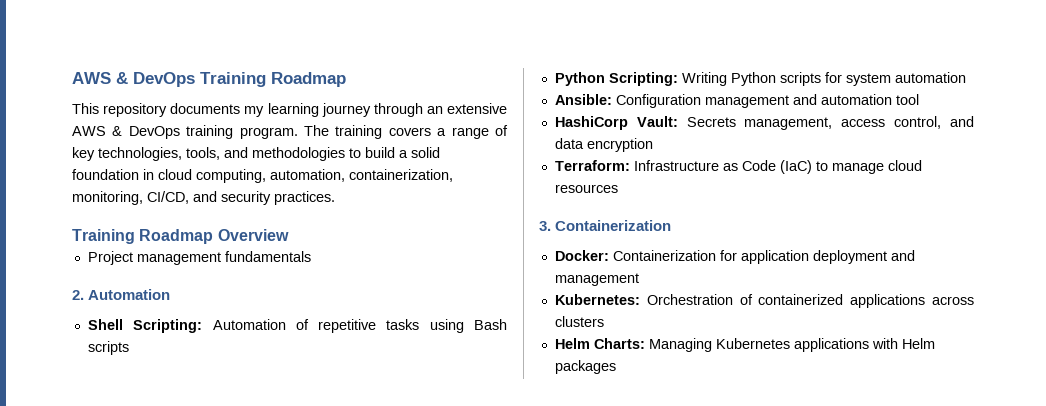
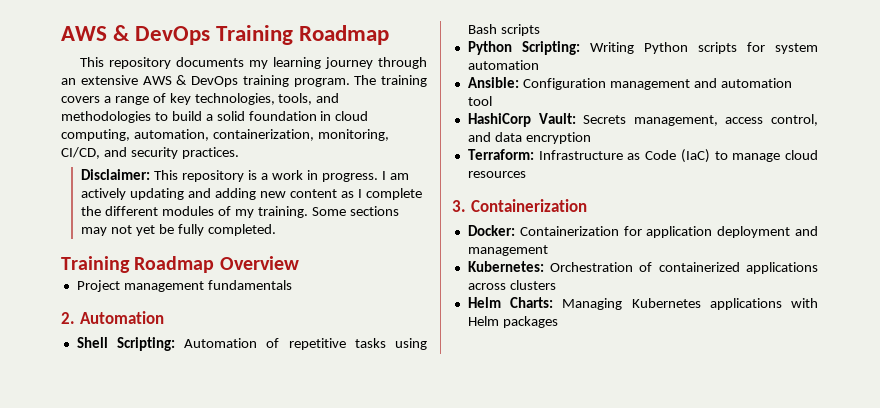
+ Disclaimer: This repository is a work in progress. I am actively updating and adding new content as I complete the different modules of my training. Some sections may not yet be fully completed.

